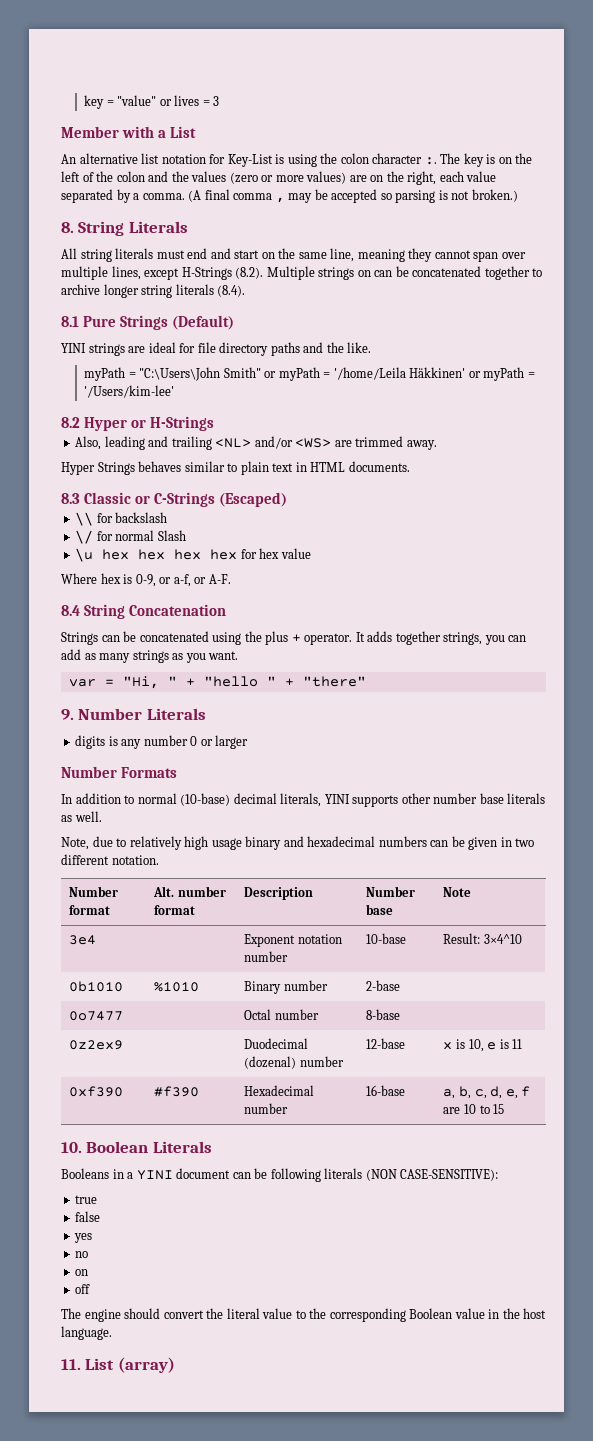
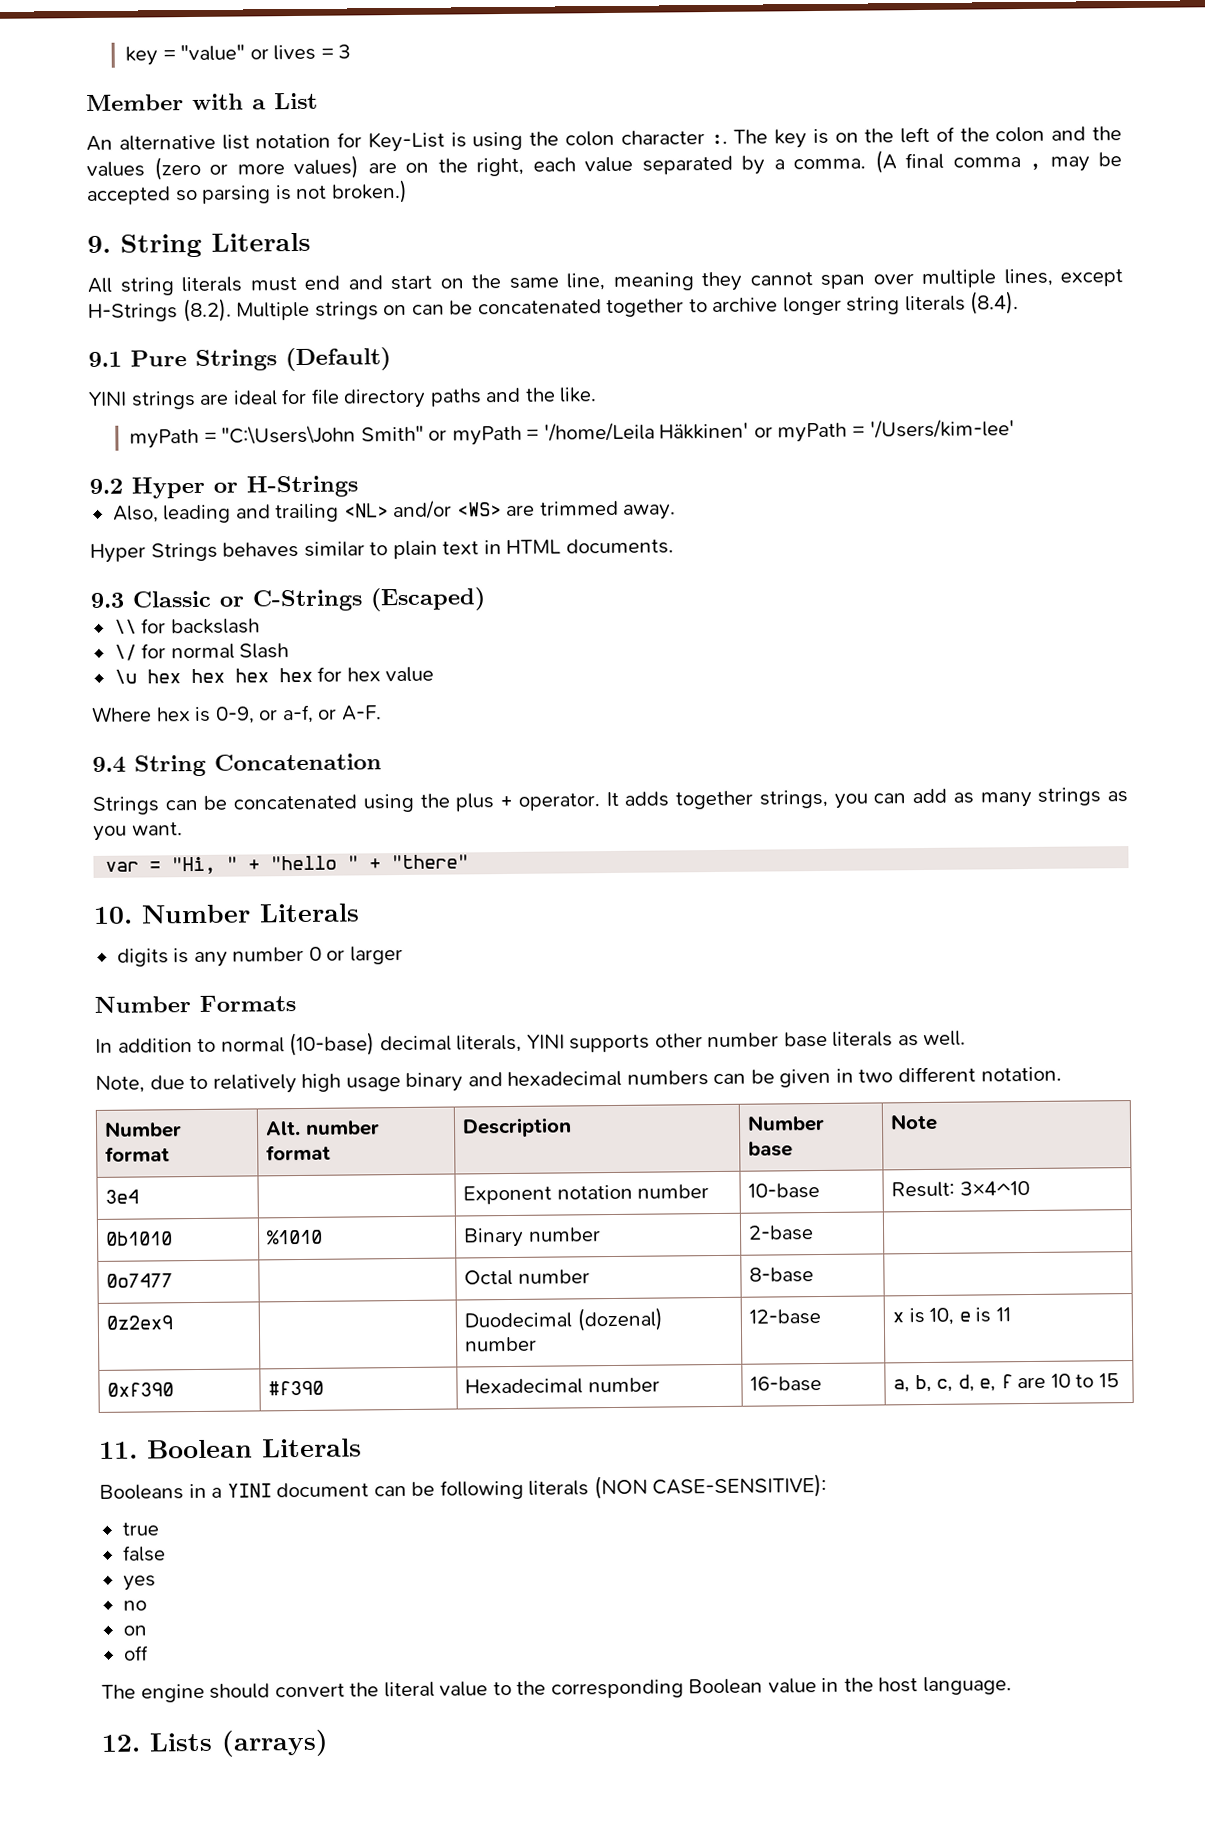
- 8. String Literals
+ 9. String Literals
- 8.1 Pure Strings (Default)
+ 9.1 Pure Strings (Default)
- 8.2 Hyper or H-Strings
+ 9.2 Hyper or H-Strings
- 8.3 Classic or C-Strings (Escaped)
+ 9.3 Classic or C-Strings (Escaped)
- 8.4 String Concatenation
+ 9.4 String Concatenation
- 9. Number Literals
+ 10. Number Literals
- 10. Boolean Literals
+ 11. Boolean Literals
- 11. List (array)
+ 12. Lists (arrays)

